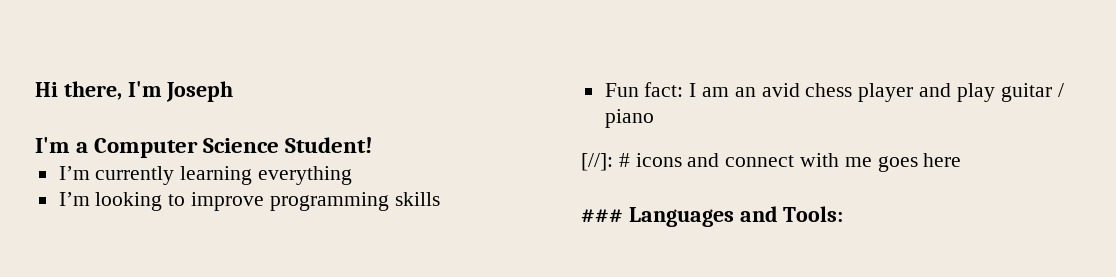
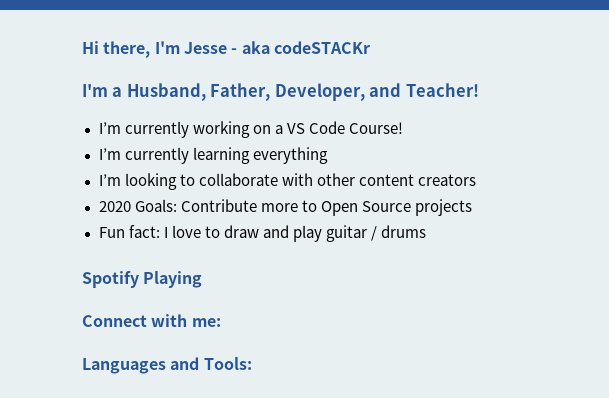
- Hi there, I'm Joseph
- I'm a Computer Science Student!
+ Hi there, I'm Jesse - aka codeSTACKr
+ I'm a Husband, Father, Developer, and Teacher!
+ I’m currently working on a VS Code Course!
- I’m looking to improve programming skills
- Fun fact: I am an avid chess player and play guitar / piano
- [//]: # icons and connect with me goes here
- ### Languages and Tools:
+ I’m looking to collaborate with other content creators
+ 2020 Goals: Contribute more to Open Source projects
+ Fun fact: I love to draw and play guitar / drums
+ Spotify Playing
+ Connect with me:
+ Languages and Tools:

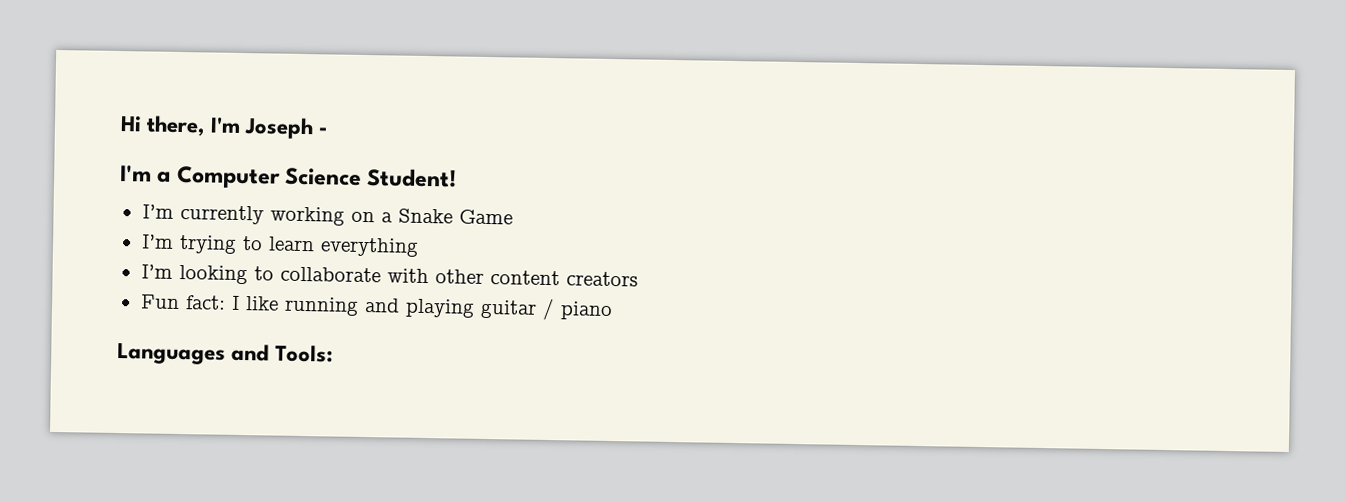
- Hi there, I'm Jesse - aka codeSTACKr
+ Hi there, I'm Joseph -
- I'm a Husband, Father, Developer, and Teacher!
+ I'm a Computer Science Student!
- I’m currently working on a VS Code Course!
- I’m currently learning everything
+ I’m currently working on a Snake Game
+ I’m trying to learn everything
- 2020 Goals: Contribute more to Open Source projects
- Fun fact: I love to draw and play guitar / drums
- Spotify Playing
- Connect with me:
+ Fun fact: I like running and playing guitar / piano

